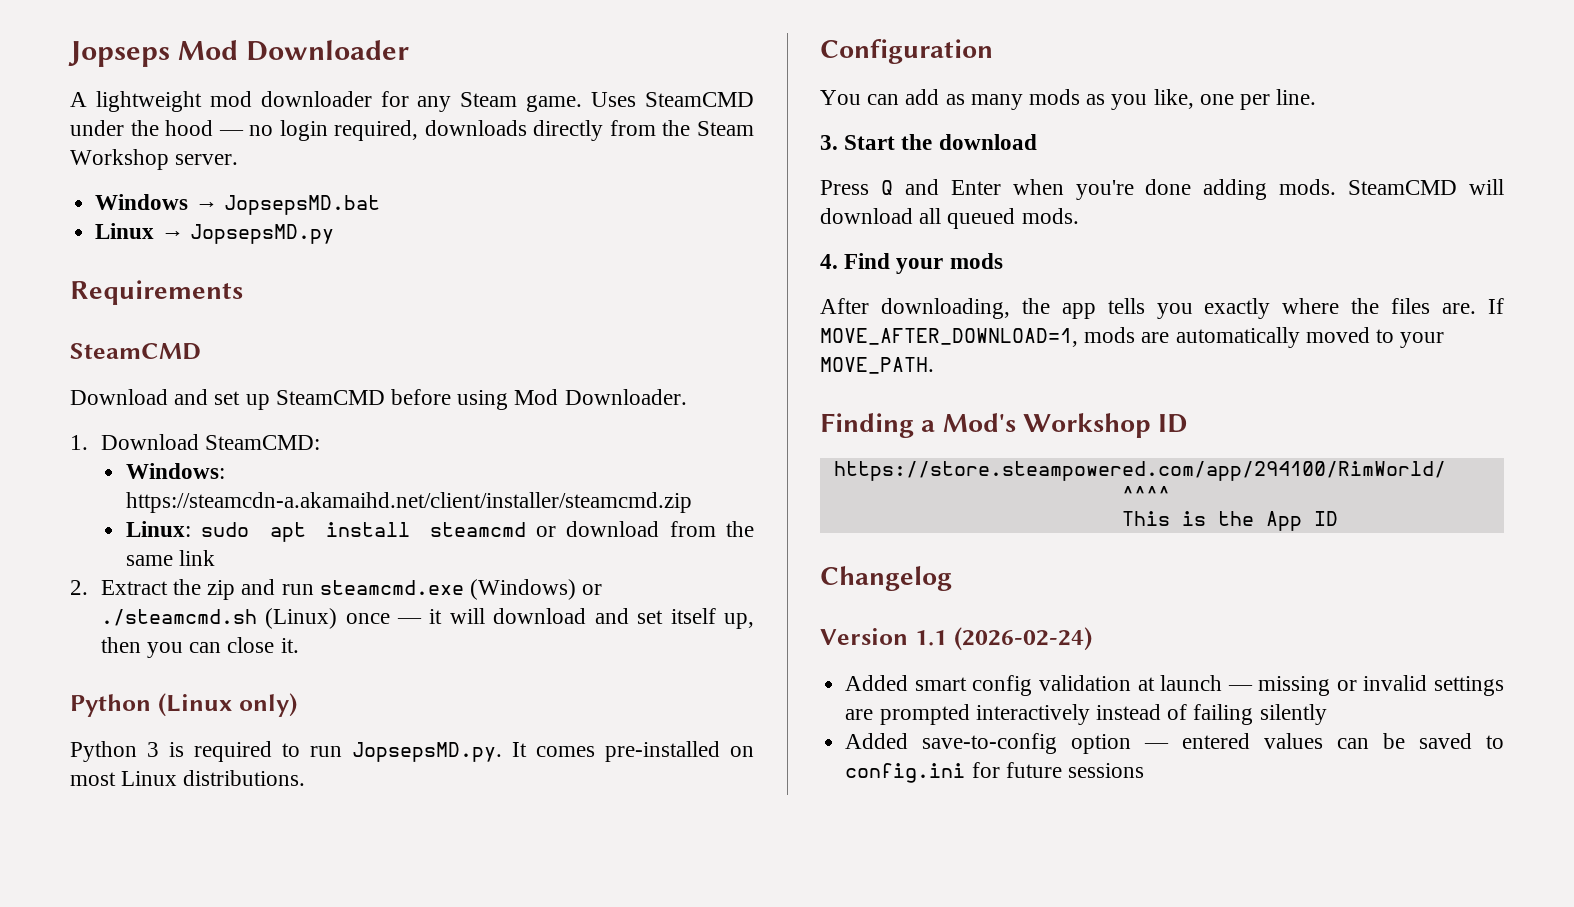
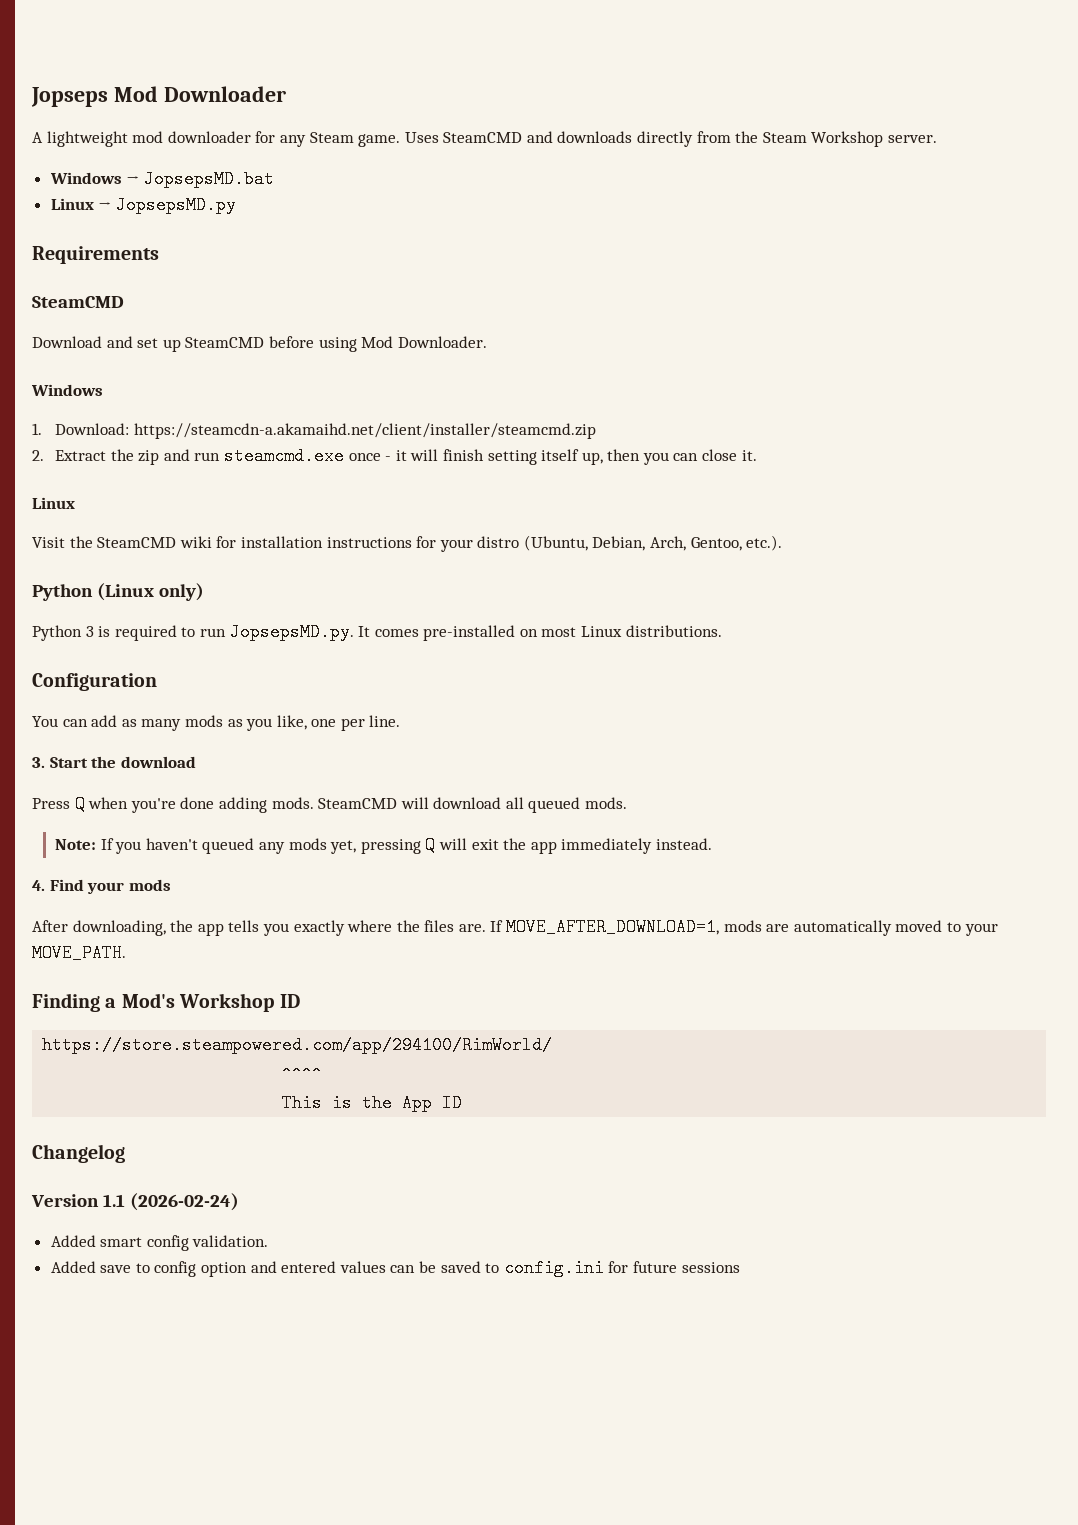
- Uses SteamCMD under the hood — no login required, downloads directly from the Steam Workshop server.
+ Uses SteamCMD and downloads directly from the Steam Workshop server.
  Download and set up SteamCMD before using Mod Downloader.
+ Windows
- 1. Download SteamCMD:
- Windows: https://steamcdn-a.akamaihd.net/client/installer/steamcmd.zip
- Linux: sudo apt install steamcmd or download from the same link
+ 1. Download: https://steamcdn-a.akamaihd.net/client/installer/steamcmd.zip
- 2. Extract the zip and run steamcmd.exe (Windows) or ./steamcmd.sh (Linux) once — it will download and set itself up, then you can close it.
+ 2. Extract the zip and run steamcmd.exe once - it will finish setting itself up, then you can close it.
+ Linux
+ Visit the SteamCMD wiki for installation instructions for your distro (Ubuntu, Debian, Arch, Gentoo, etc.).
- Press Q and Enter when you're done adding mods.
+ Press Q when you're done adding mods.
+ Note: If you haven't queued any mods yet, pressing Q will exit the app immediately instead.
- Added smart config validation at launch — missing or invalid settings are prompted interactively instead of failing silently
- Added save-to-config option — entered values can be saved to config.ini for future sessions
+ Added smart config validation.
+ Added save to config option and entered values can be saved to config.ini for future sessions

